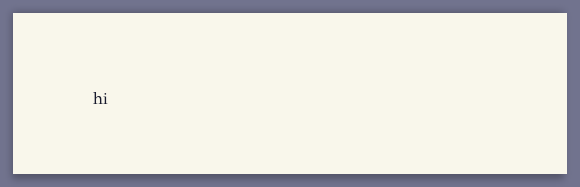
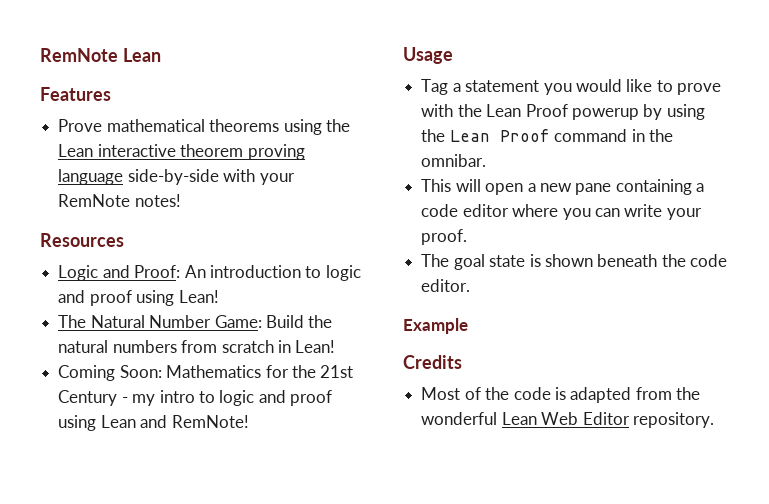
- hi
+ RemNote Lean
+ Features
+ Prove mathematical theorems using the Lean interactive theorem proving language side-by-side with your RemNote notes!
+ Resources
+ Logic and Proof: An introduction to logic and proof using Lean!
+ The Natural Number Game: Build the natural numbers from scratch in Lean!
+ Coming Soon: Mathematics for the 21st Century - my intro to logic and proof using Lean and RemNote!
+ Usage
+ Tag a statement you would like to prove with the Lean Proof powerup by using the Lean Proof command in the omnibar.
+ This will open a new pane containing a code editor where you can write your proof.
+ The goal state is shown beneath the code editor.
+ Example
+ Credits
+ Most of the code is adapted from the wonderful Lean Web Editor repository.

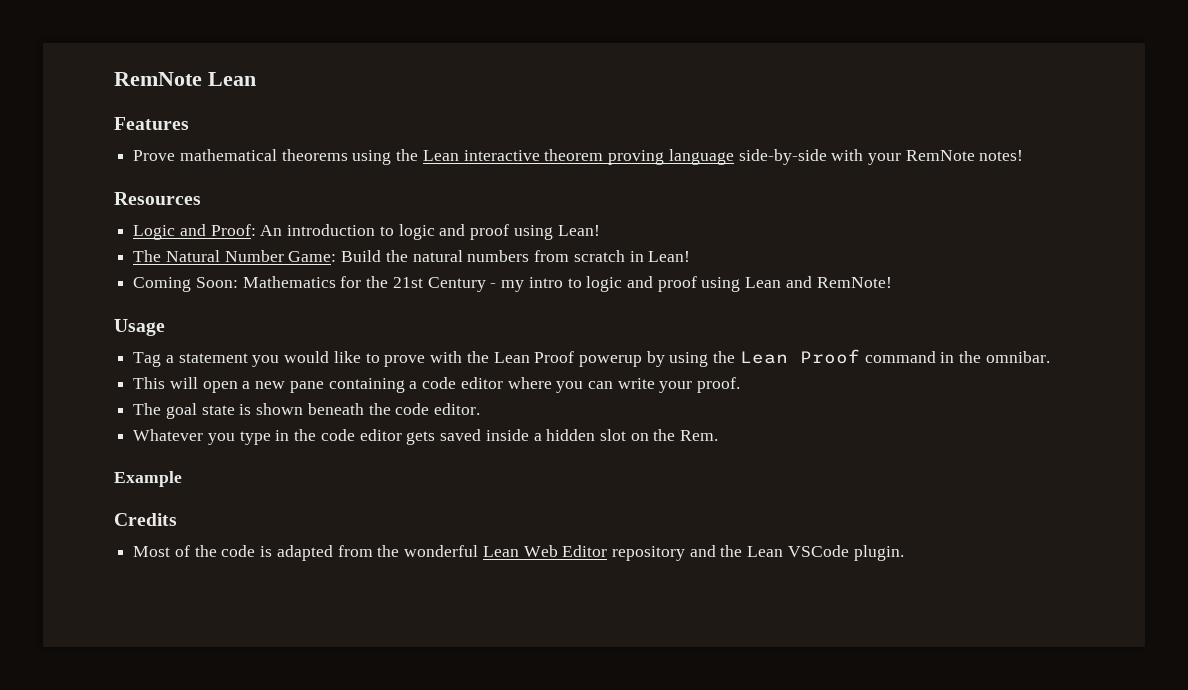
+ Whatever you type in the code editor gets saved inside a hidden slot on the Rem.
- Most of the code is adapted from the wonderful Lean Web Editor repository.
+ Most of the code is adapted from the wonderful Lean Web Editor repository and the Lean VSCode plugin.

